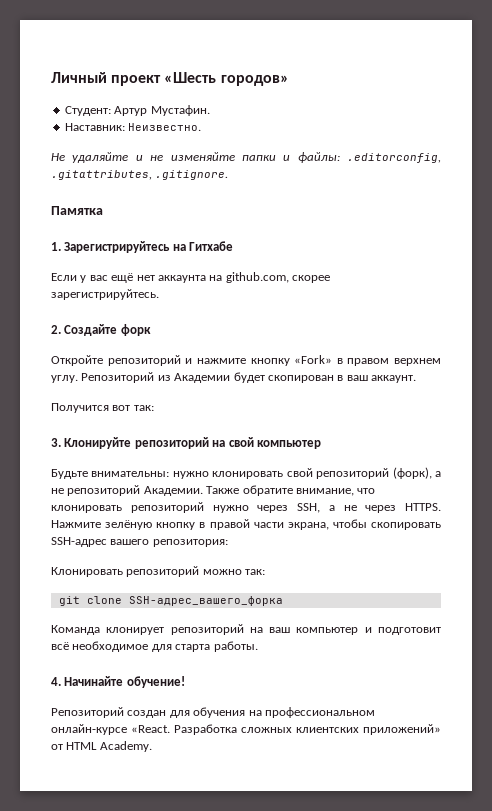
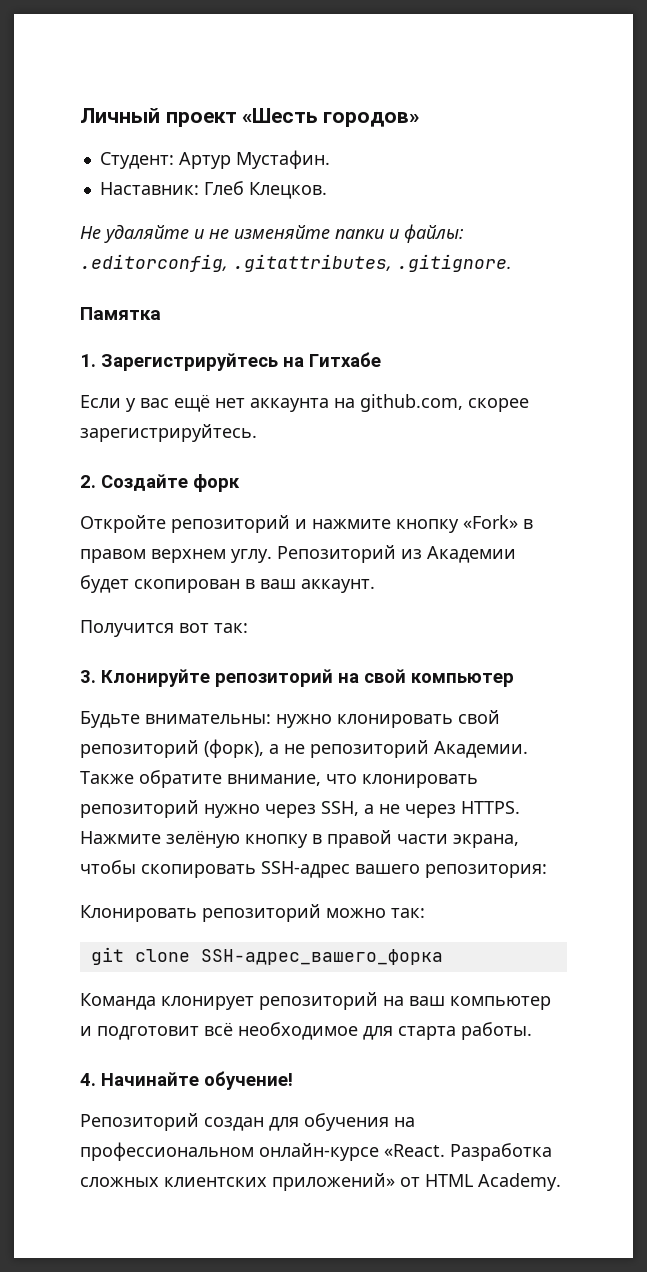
- Наставник: Неизвестно.
+ Наставник: Глеб Клецков.

